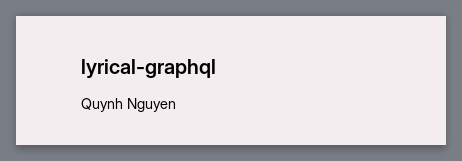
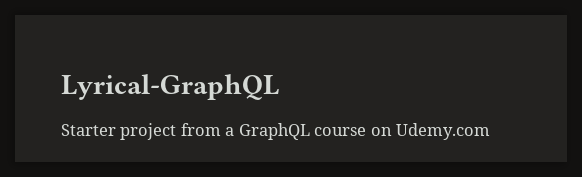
- lyrical-graphql
- Quynh Nguyen
+ Lyrical-GraphQL
+ Starter project from a GraphQL course on Udemy.com

